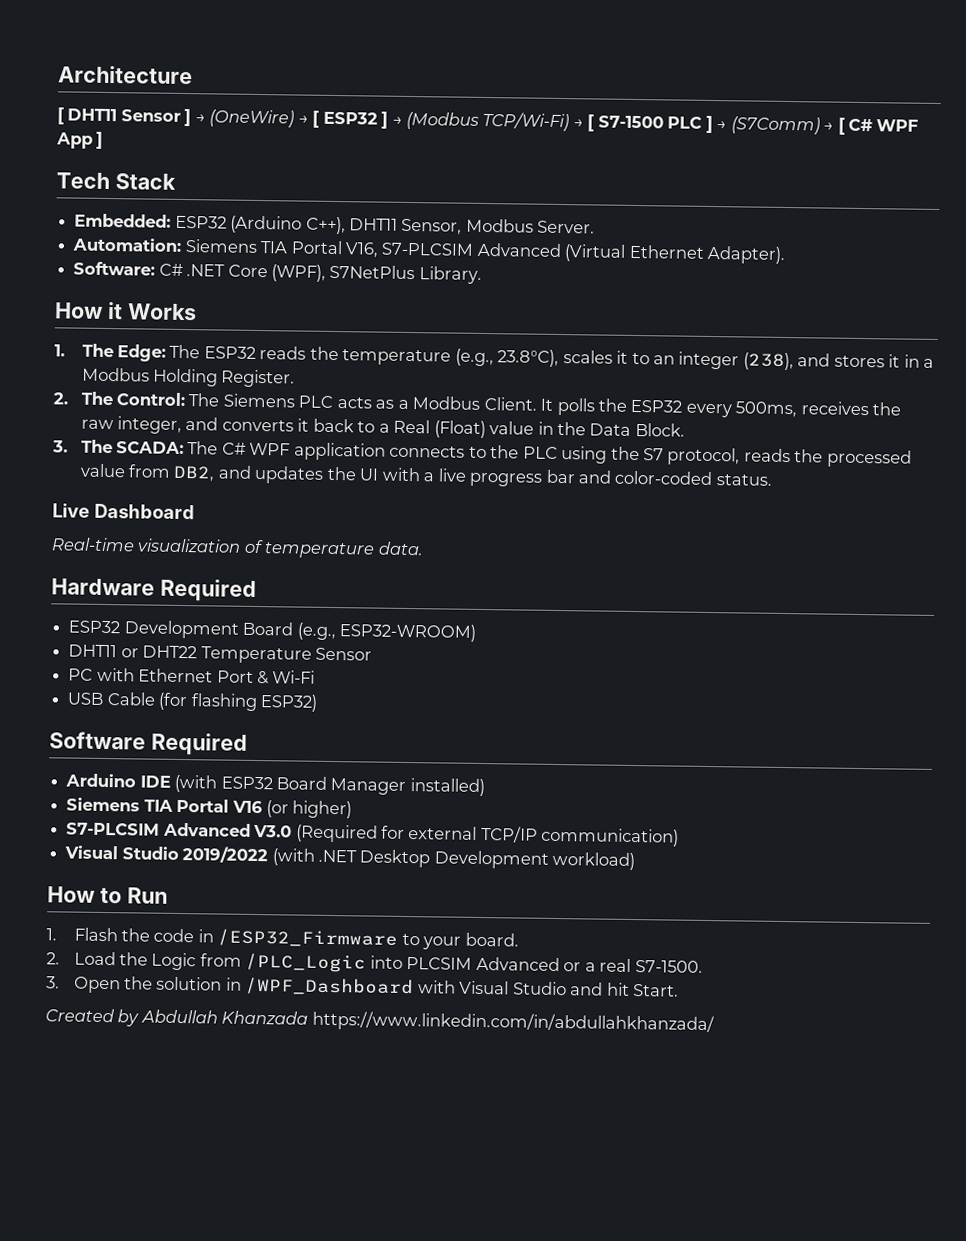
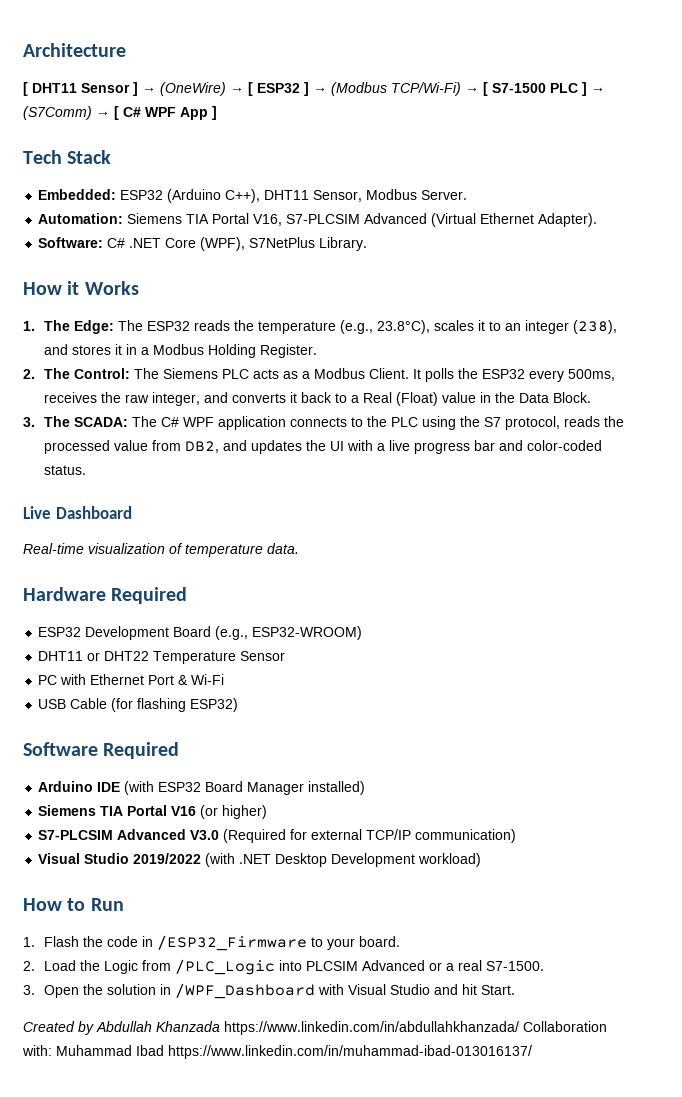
- Created by Abdullah Khanzada https://www.linkedin.com/in/abdullahkhanzada/
+ Created by Abdullah Khanzada https://www.linkedin.com/in/abdullahkhanzada/ Collaboration with: Muhammad Ibad https://www.linkedin.com/in/muhammad-ibad-013016137/

